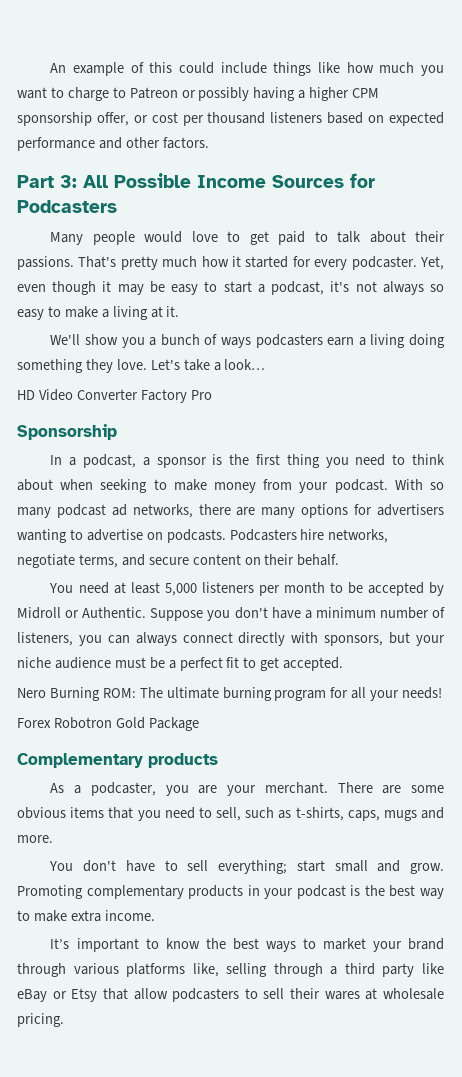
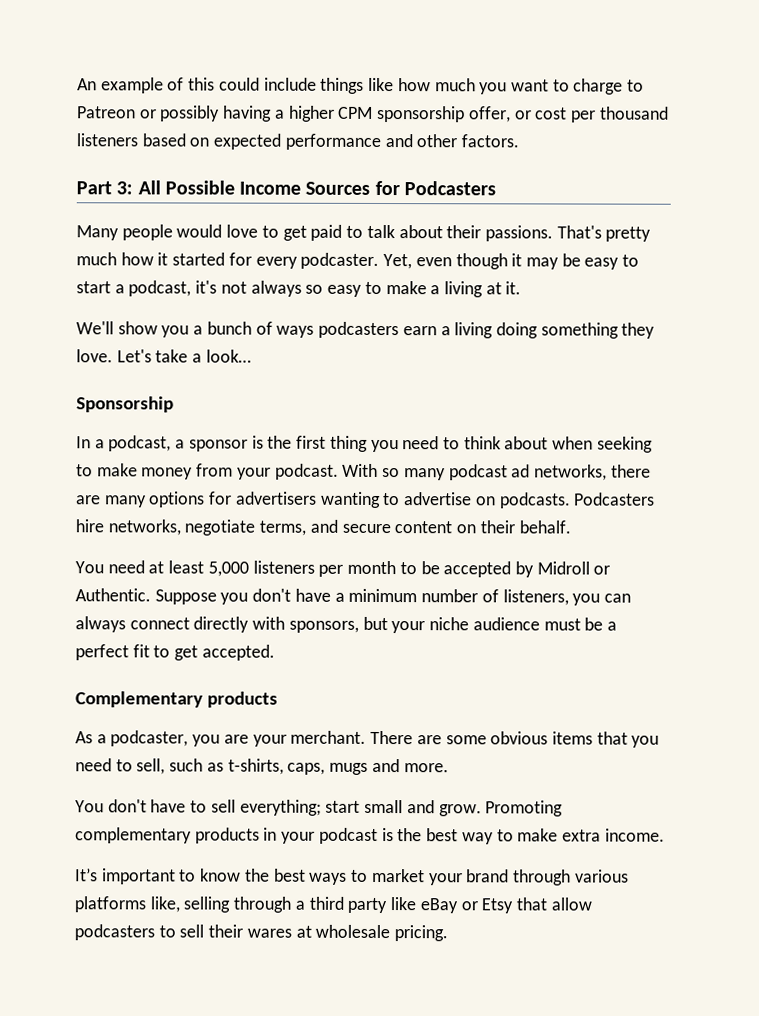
- HD Video Converter Factory Pro
- Nero Burning ROM: The ultimate burning program for all your needs!
- Forex Robotron Gold Package

